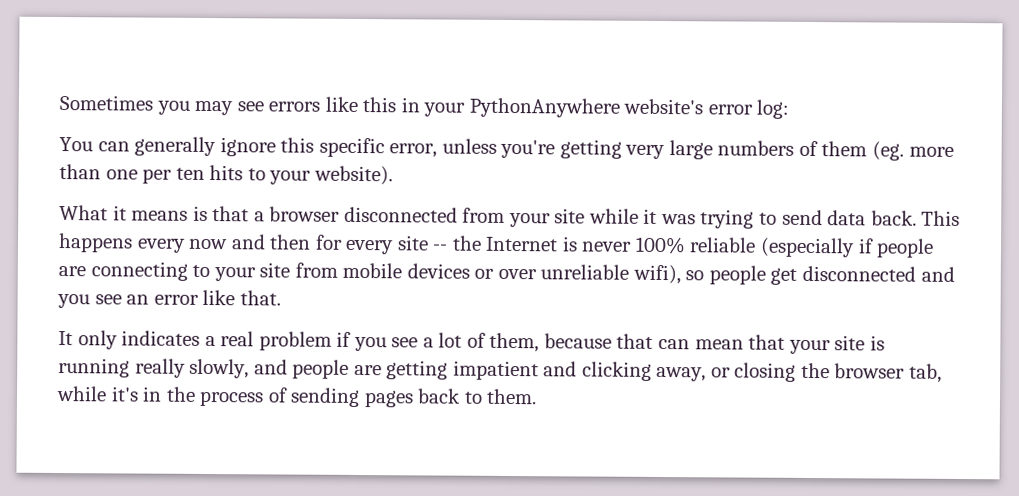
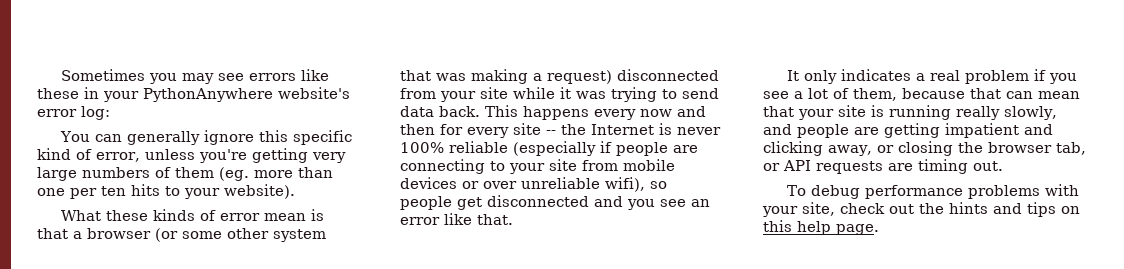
- Sometimes you may see errors like this in your PythonAnywhere website's error log:
+ Sometimes you may see errors like these in your PythonAnywhere website's error log:
- You can generally ignore this specific error, unless you're getting very large numbers of them (eg. more than one per ten hits to your website).
+ You can generally ignore this specific kind of error, unless you're getting very large numbers of them (eg. more than one per ten hits to your website).
- What it means is that a browser disconnected from your site while it was trying to send data back.
+ What these kinds of error mean is that a browser (or some other system that was making a request) disconnected from your site while it was trying to send data back.
- It only indicates a real problem if you see a lot of them, because that can mean that your site is running really slowly, and people are getting impatient and clicking away, or closing the browser tab, while it's in the process of sending pages back to them.
+ It only indicates a real problem if you see a lot of them, because that can mean that your site is running really slowly, and people are getting impatient and clicking away, or closing the browser tab, or API requests are timing out.
+ To debug performance problems with your site, check out the hints and tips on this help page.

